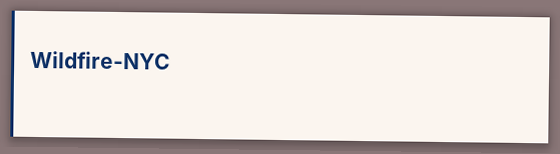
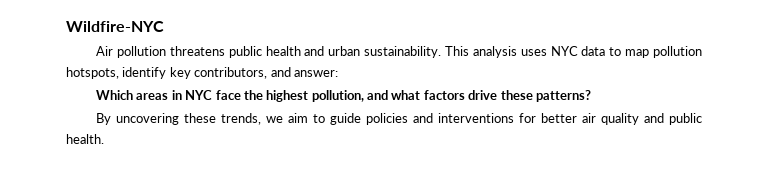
+ Air pollution threatens public health and urban sustainability. This analysis uses NYC data to map pollution hotspots, identify key contributors, and answer:
+ Which areas in NYC face the highest pollution, and what factors drive these patterns?
+ By uncovering these trends, we aim to guide policies and interventions for better air quality and public health.

